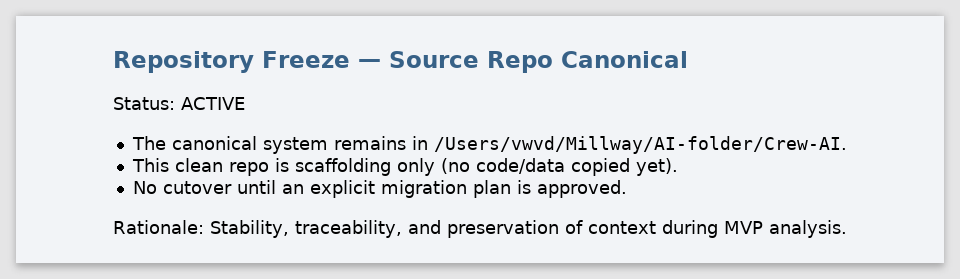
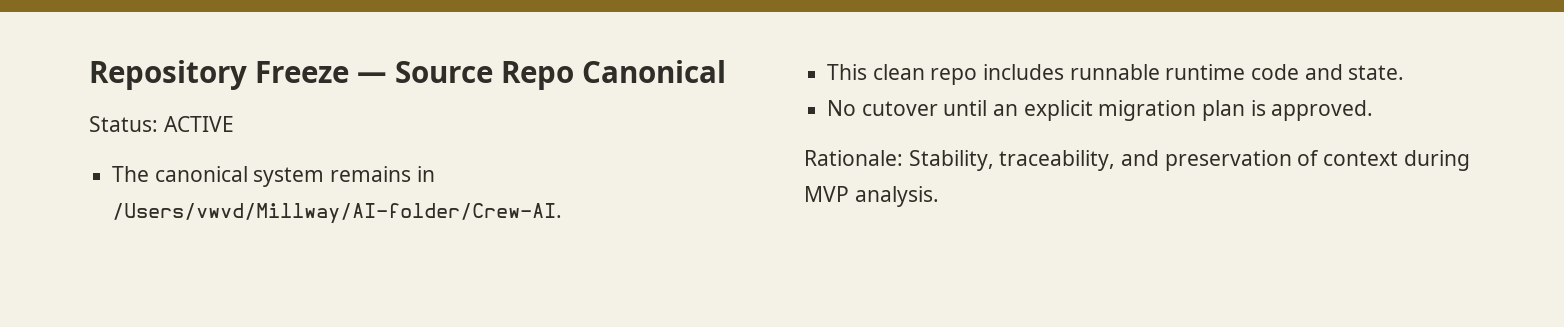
- This clean repo is scaffolding only (no code/data copied yet).
+ This clean repo includes runnable runtime code and state.

